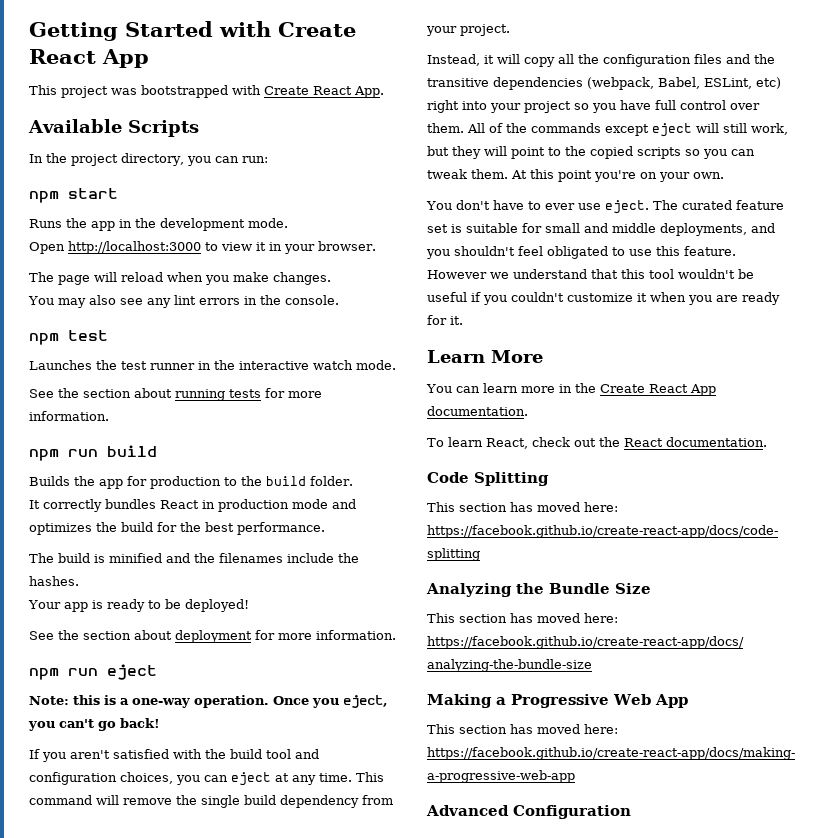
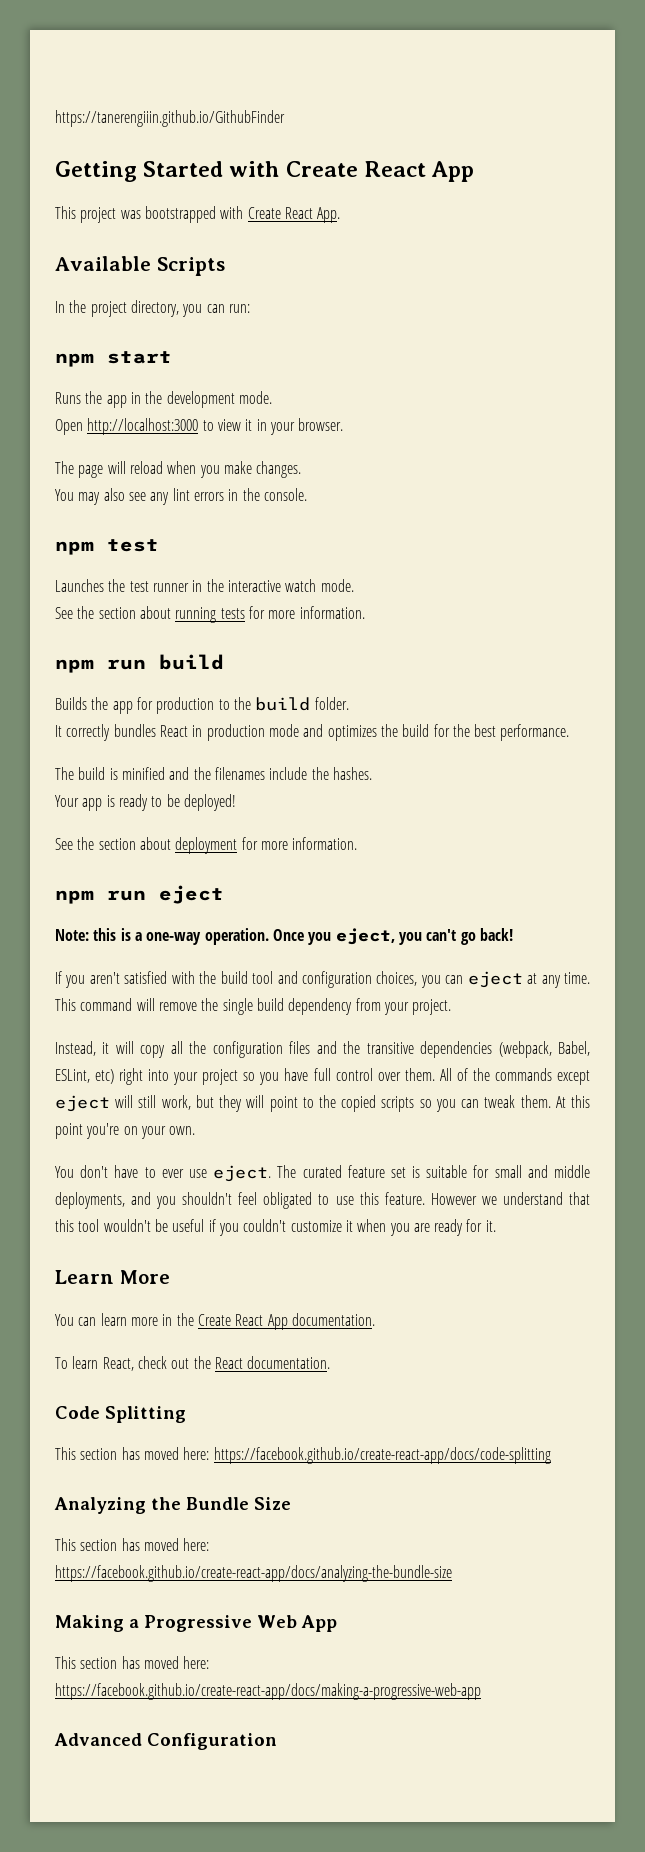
+ https://tanerengiiin.github.io/GithubFinder

